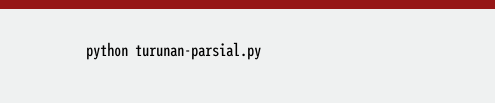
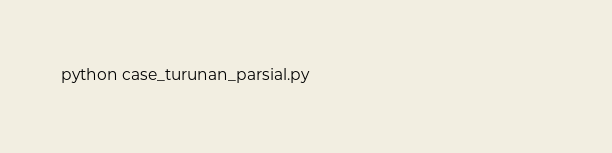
- python turunan-parsial.py
+ python case_turunan_parsial.py

